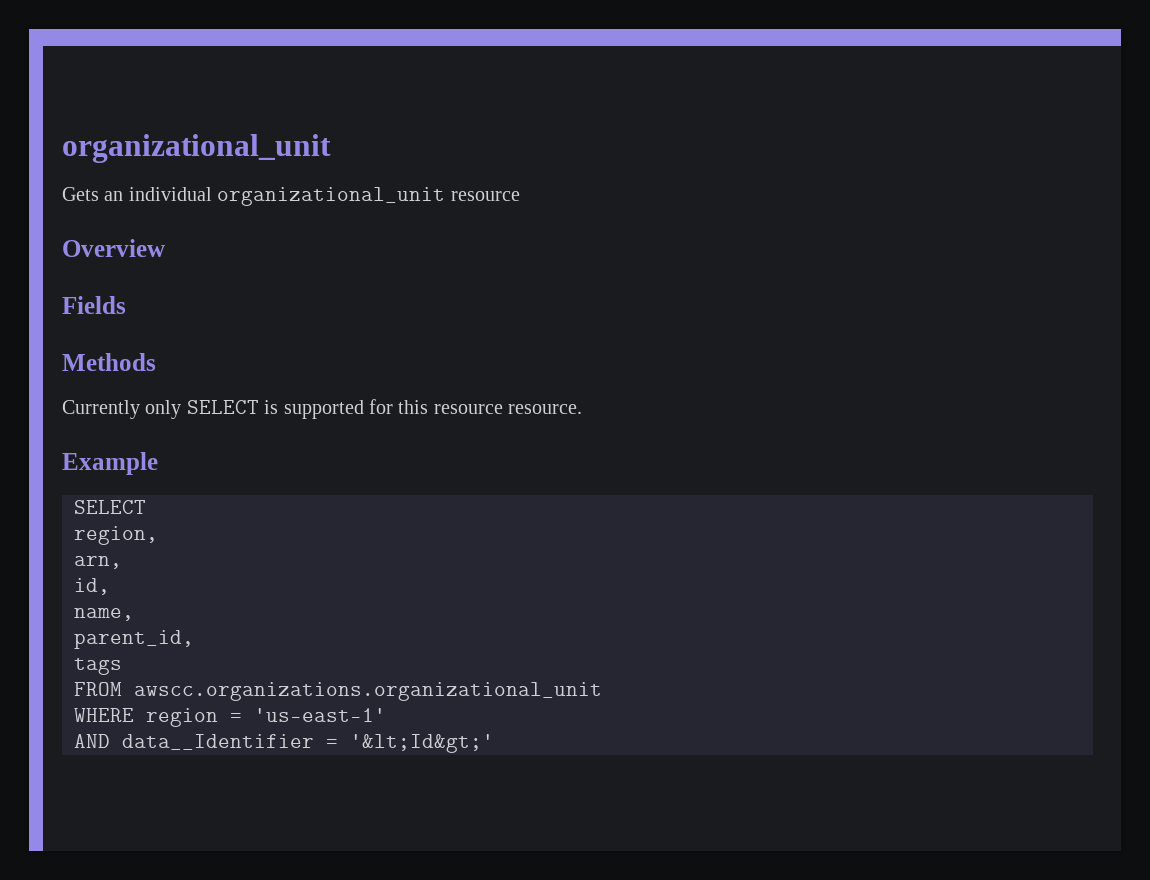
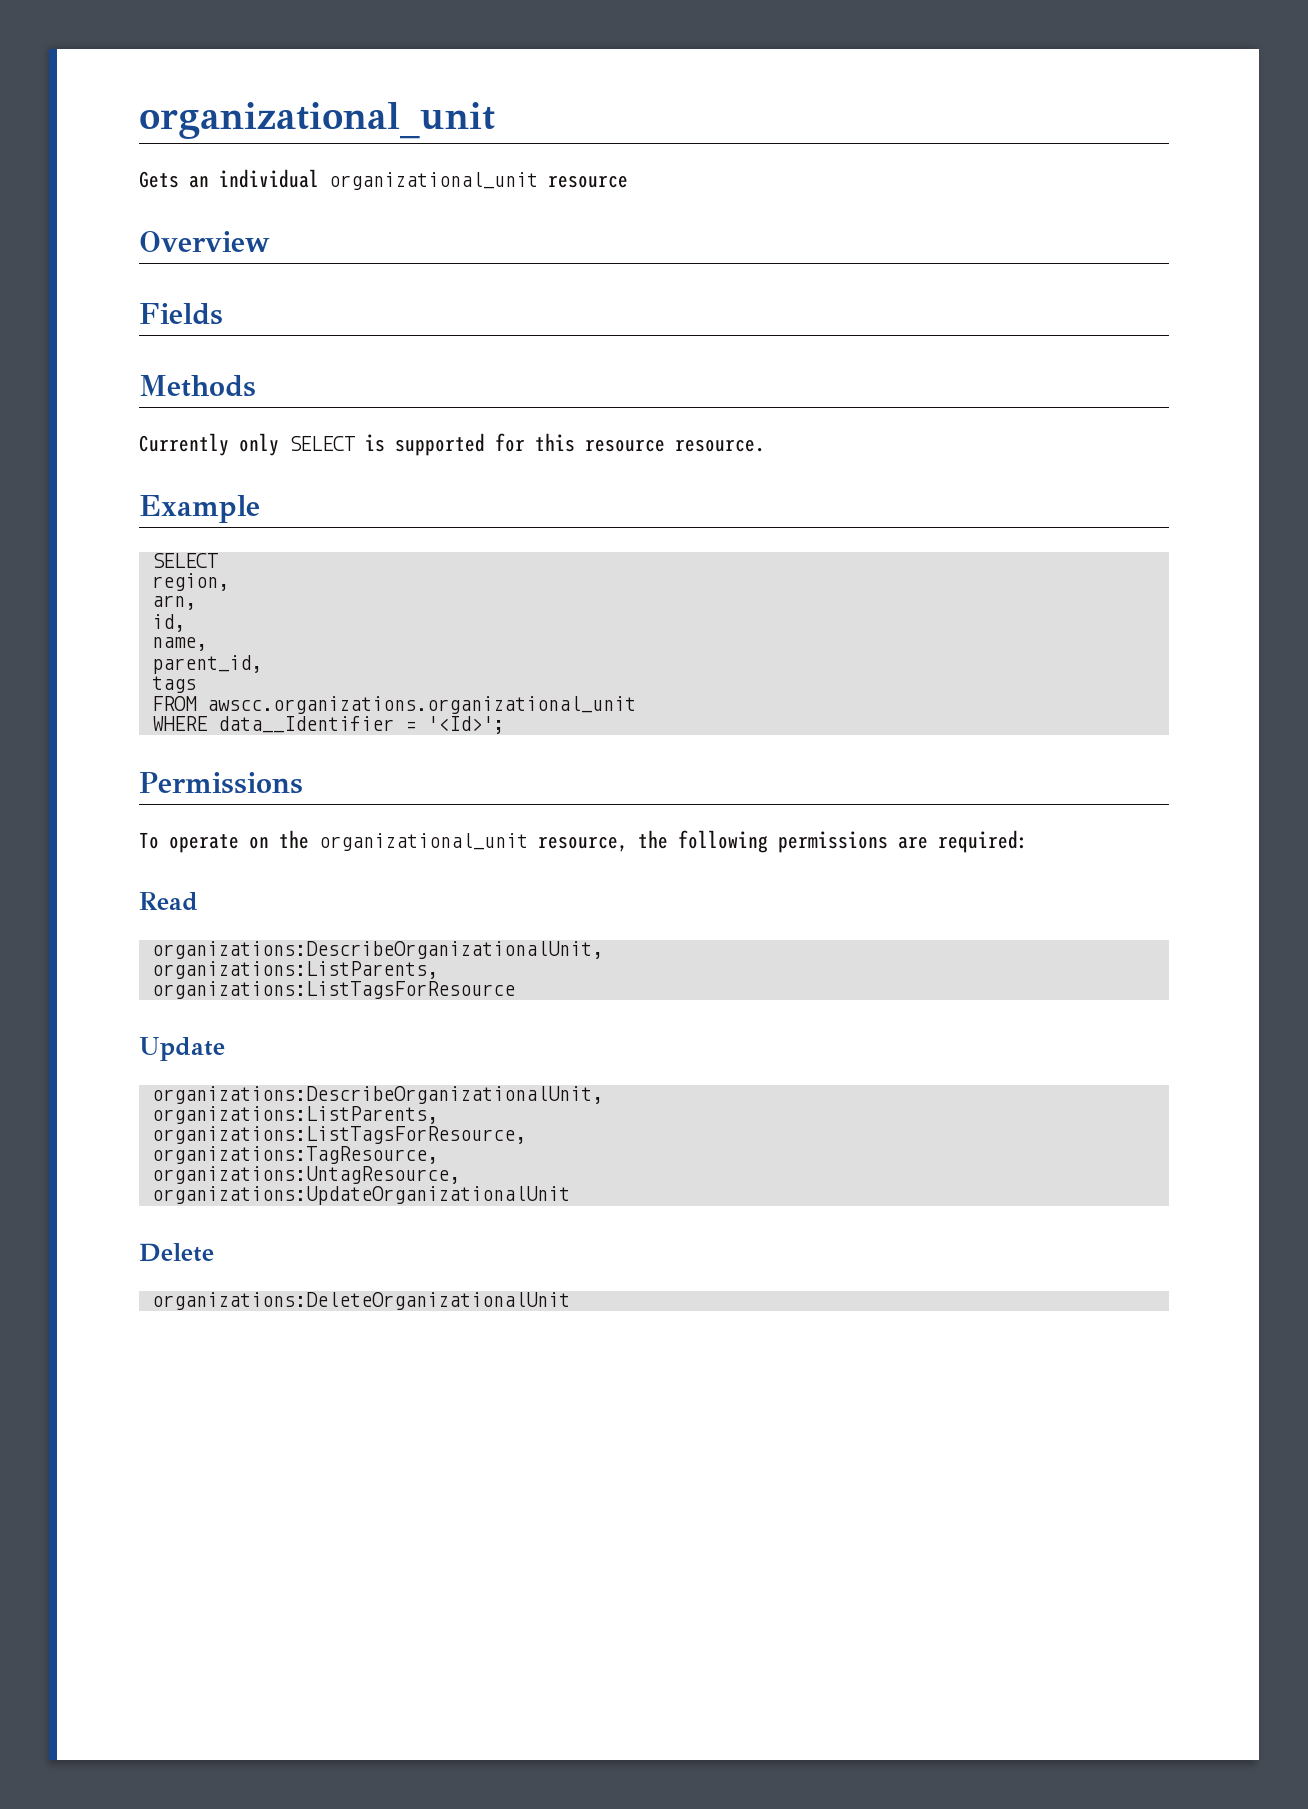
- WHERE region = 'us-east-1'
- AND data__Identifier = '&lt;Id&gt;'
+ WHERE data__Identifier = '<Id>';
+ Permissions
+ To operate on the organizational_unit resource, the following permissions are required:
+ Read
+ organizations:DescribeOrganizationalUnit,
+ organizations:ListParents,
+ organizations:ListTagsForResource
+ Update
+ organizations:DescribeOrganizationalUnit,
+ organizations:ListParents,
+ organizations:ListTagsForResource,
+ organizations:TagResource,
+ organizations:UntagResource,
+ organizations:UpdateOrganizationalUnit
+ Delete
+ organizations:DeleteOrganizationalUnit

